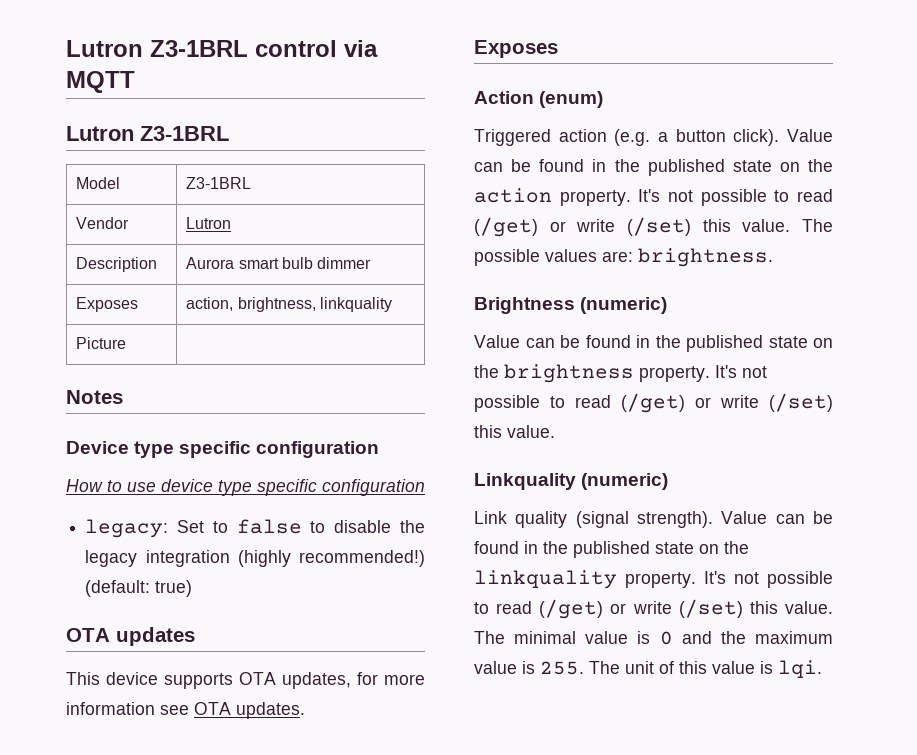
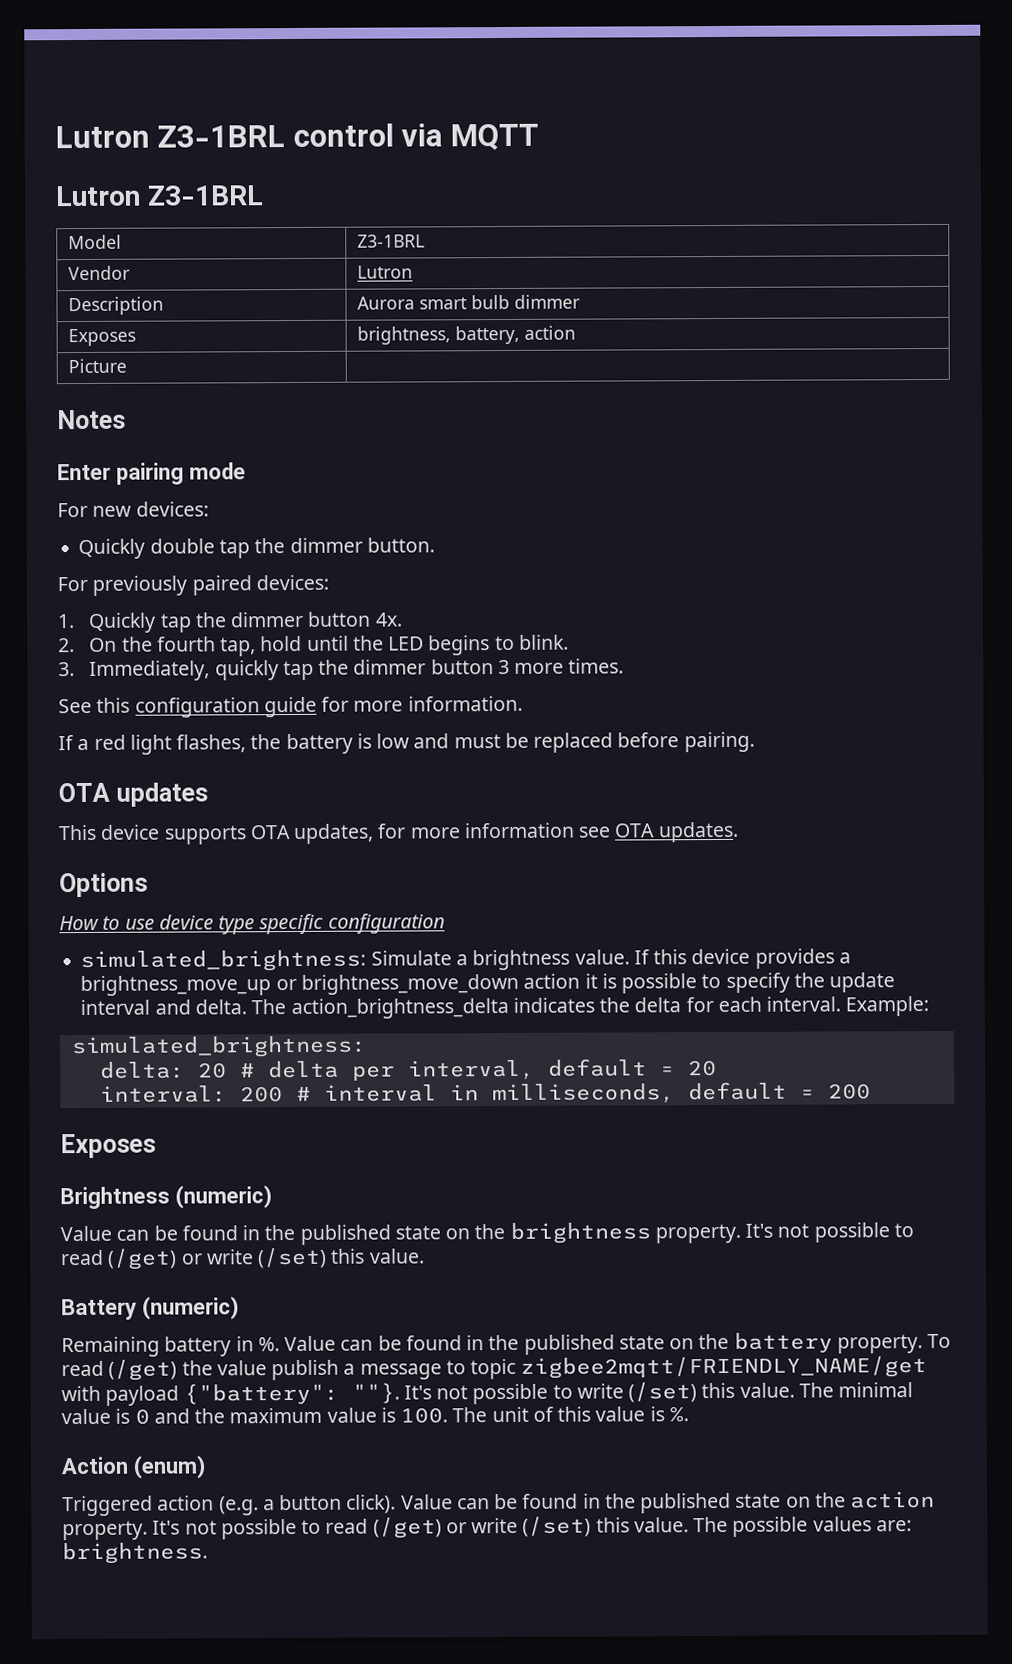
- Exposes | action, brightness, linkquality
+ Exposes | brightness, battery, action
- Device type specific configuration
- How to use device type specific configuration
- legacy: Set to false to disable the legacy integration (highly recommended!) (default: true)
+ Enter pairing mode
+ For new devices:
+ Quickly double tap the dimmer button.
+ For previously paired devices:
+ 1. Quickly tap the dimmer button 4x.
+ 2. On the fourth tap, hold until the LED begins to blink.
+ 3. Immediately, quickly tap the dimmer button 3 more times.
+ See this configuration guide for more information.
+ If a red light flashes, the battery is low and must be replaced before pairing.
  This device supports OTA updates, for more information see OTA updates.
+ Options
+ How to use device type specific configuration
+ simulated_brightness: Simulate a brightness value. If this device provides a brightness_move_up or brightness_move_down action it is possible to specify the update interval and delta. The action_brightness_delta indicates the delta for each interval. Example:
+ simulated_brightness:
+ delta: 20 # delta per interval, default = 20
+ interval: 200 # interval in milliseconds, default = 200
  Exposes
+ Brightness (numeric)
+ Value can be found in the published state on the brightness property. It's not possible to read (/get) or write (/set) this value.
+ Battery (numeric)
+ Remaining battery in %. Value can be found in the published state on the battery property. To read (/get) the value publish a message to topic zigbee2mqtt/FRIENDLY_NAME/get with payload {"battery": ""}. It's not possible to write (/set) this value. The minimal value is 0 and the maximum value is 100. The unit of this value is %.
- Brightness (numeric)
- Value can be found in the published state on the brightness property. It's not possible to read (/get) or write (/set) this value.
- Linkquality (numeric)
- Link quality (signal strength). Value can be found in the published state on the linkquality property. It's not possible to read (/get) or write (/set) this value. The minimal value is 0 and the maximum value is 255. The unit of this value is lqi.

